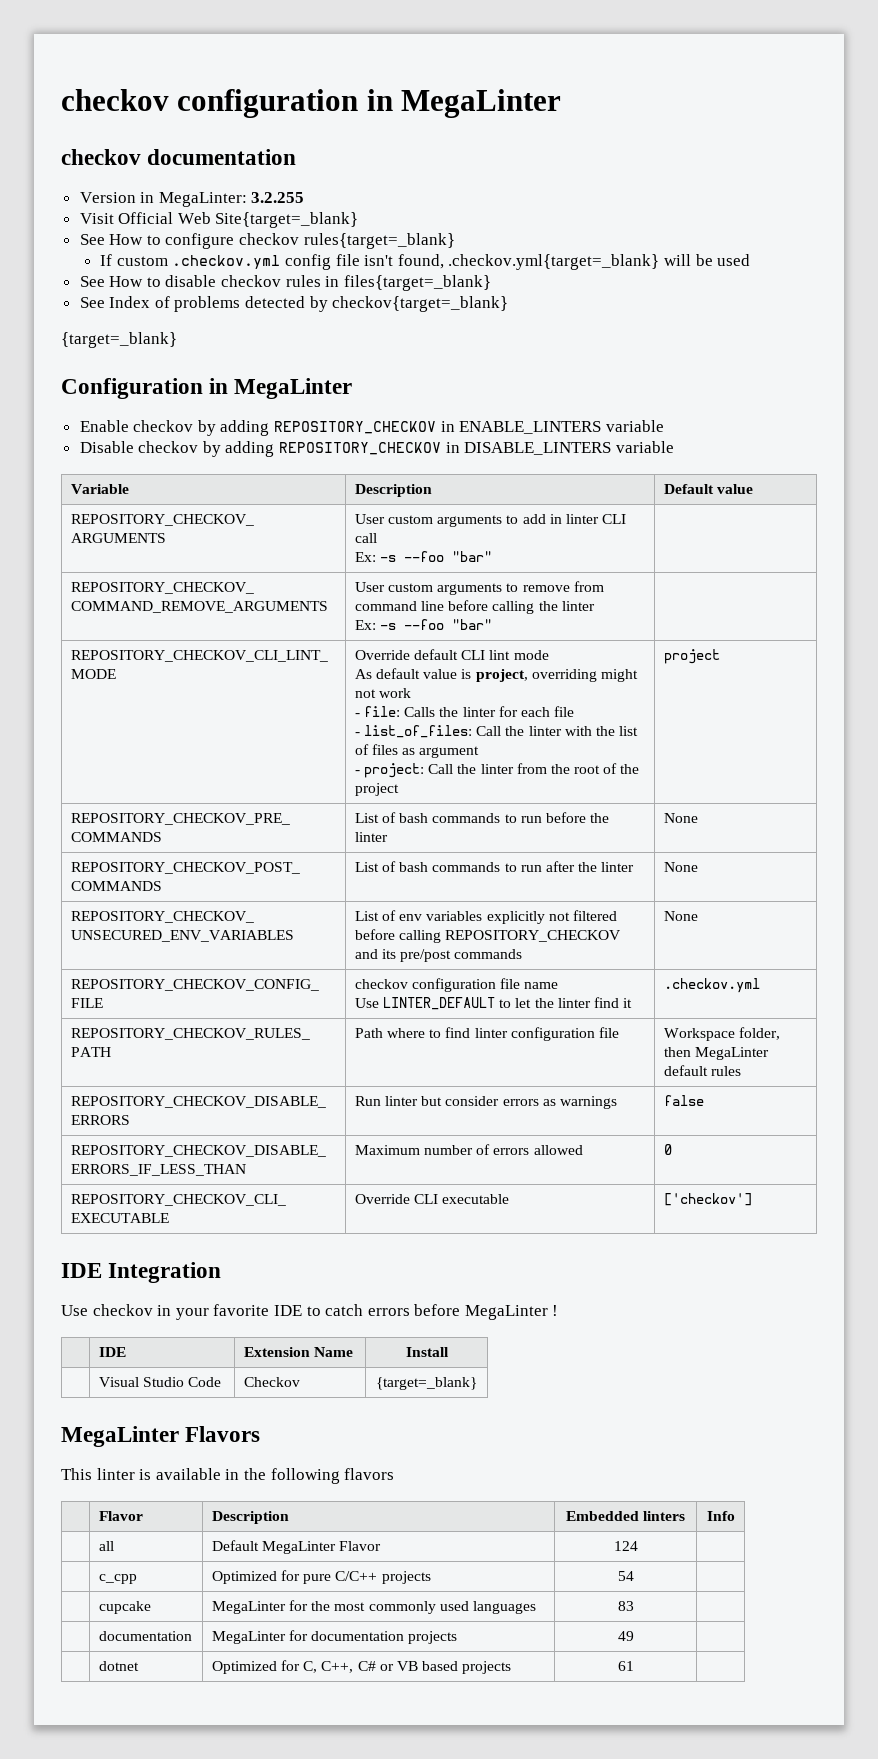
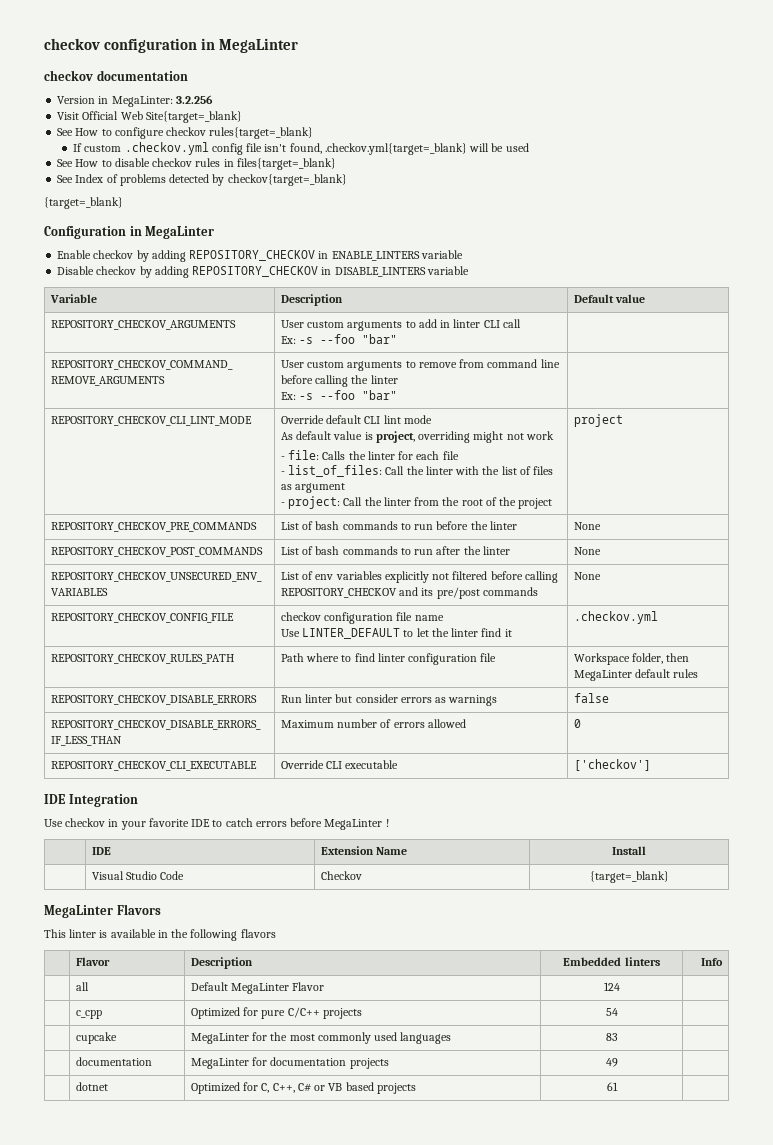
- Version in MegaLinter: 3.2.255
+ Version in MegaLinter: 3.2.256

